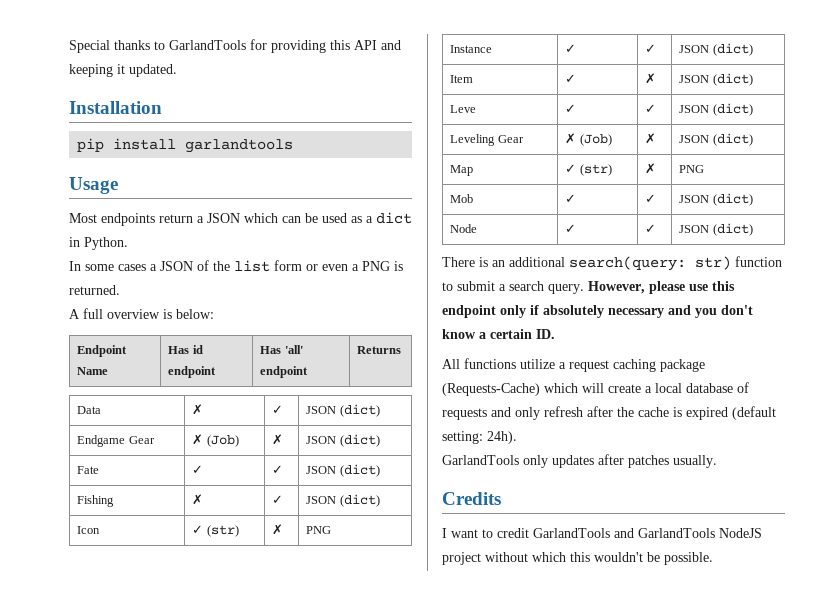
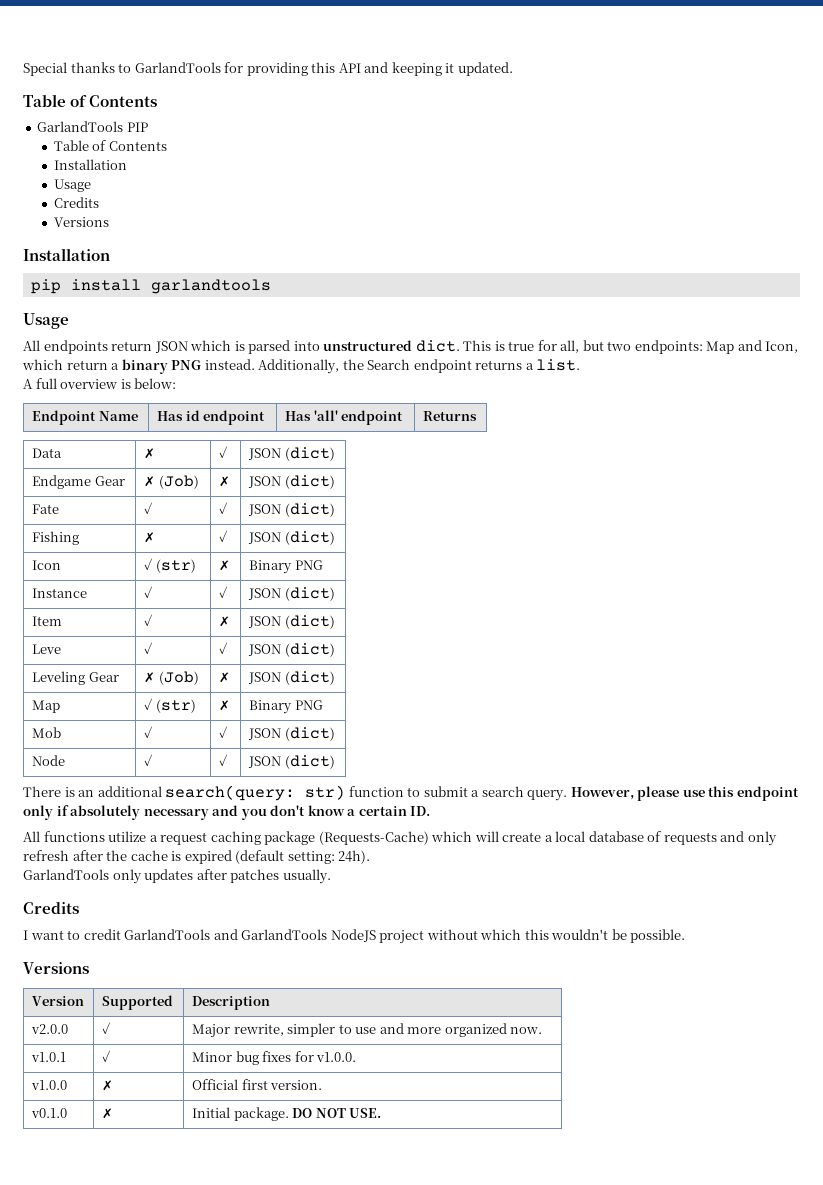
  Special thanks to GarlandTools for providing this API and keeping it updated.
+ Table of Contents
+ GarlandTools PIP
+ Table of Contents
+ Installation
+ Usage
+ Credits
+ Versions
- Most endpoints return a JSON which can be used as a dict in Python.
- In some cases a JSON of the list form or even a PNG is returned.
+ All endpoints return JSON which is parsed into unstructured dict. This is true for all, but two endpoints: Map and Icon, which return a binary PNG instead. Additionally, the Search endpoint returns a list.
- Icon | ✓ (str) | ✗ | PNG
+ Icon | ✓ (str) | ✗ | Binary PNG
- Map | ✓ (str) | ✗ | PNG
+ Map | ✓ (str) | ✗ | Binary PNG
  I want to credit GarlandTools and GarlandTools NodeJS project without which this wouldn't be possible.
+ Versions
+ Version | Supported | Description
+ v2.0.0 | ✓ | Major rewrite, simpler to use and more organized now.
+ v1.0.1 | ✓ | Minor bug fixes for v1.0.0.
+ v1.0.0 | ✗ | Official first version.
+ v0.1.0 | ✗ | Initial package. DO NOT USE.

